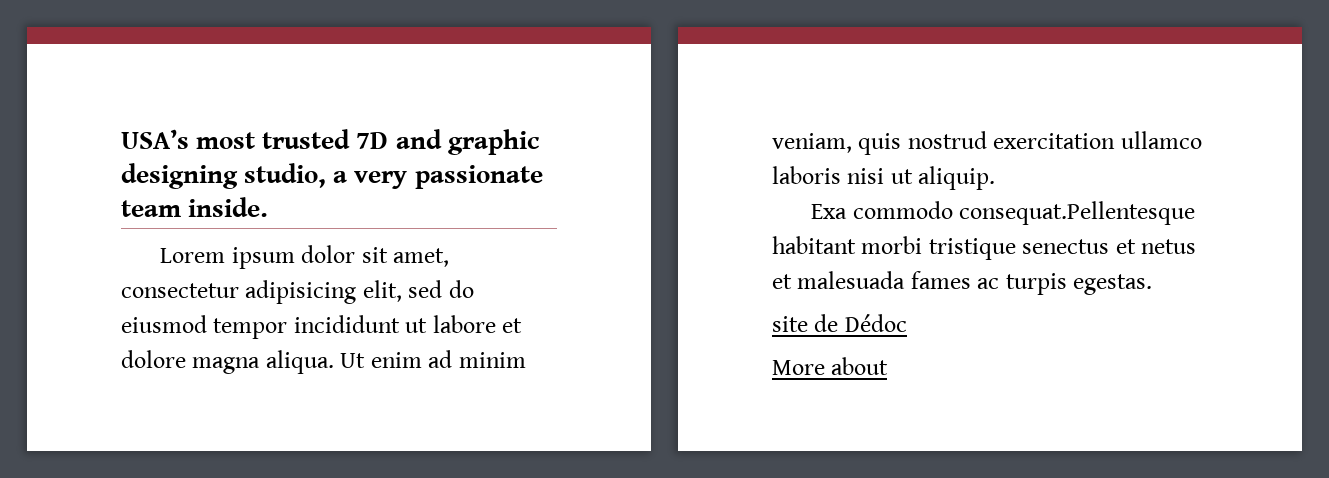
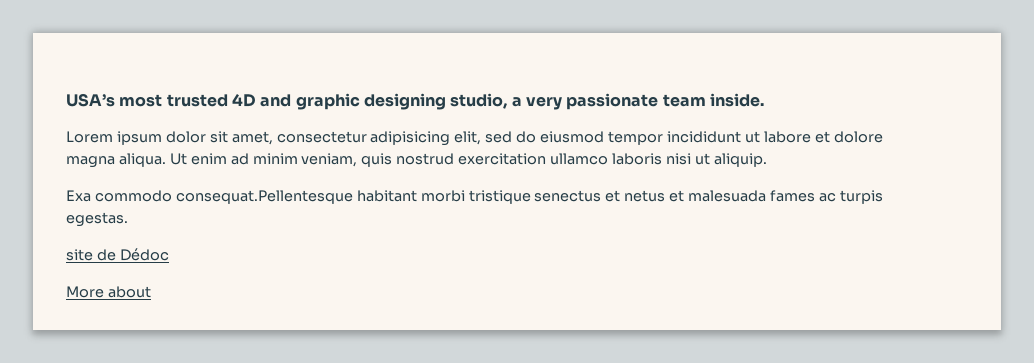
- USA’s most trusted 7D and graphic designing studio, a very passionate team inside.
+ USA’s most trusted 4D and graphic designing studio, a very passionate team inside.

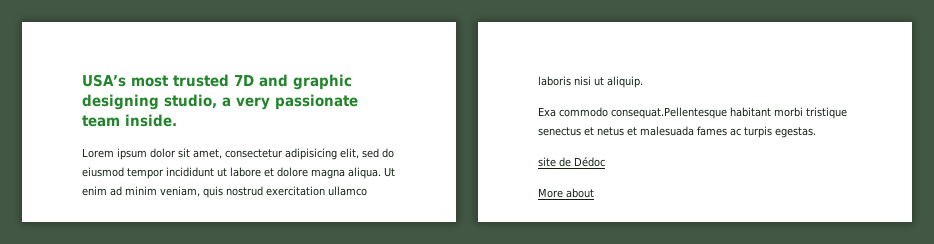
- USA’s most trusted 4D and graphic designing studio, a very passionate team inside.
+ USA’s most trusted 7D and graphic designing studio, a very passionate team inside.

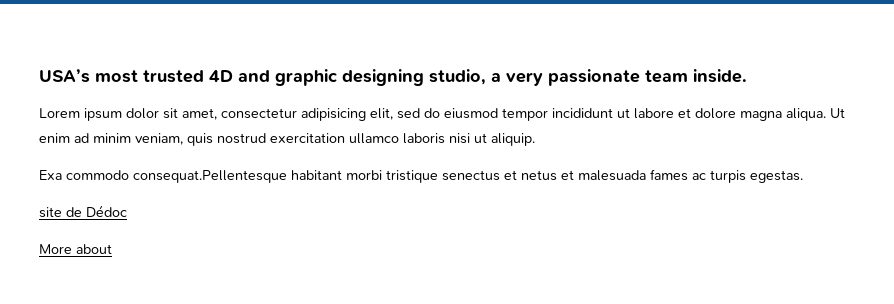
- USA’s most trusted 7D and graphic designing studio, a very passionate team inside.
+ USA’s most trusted 4D and graphic designing studio, a very passionate team inside.

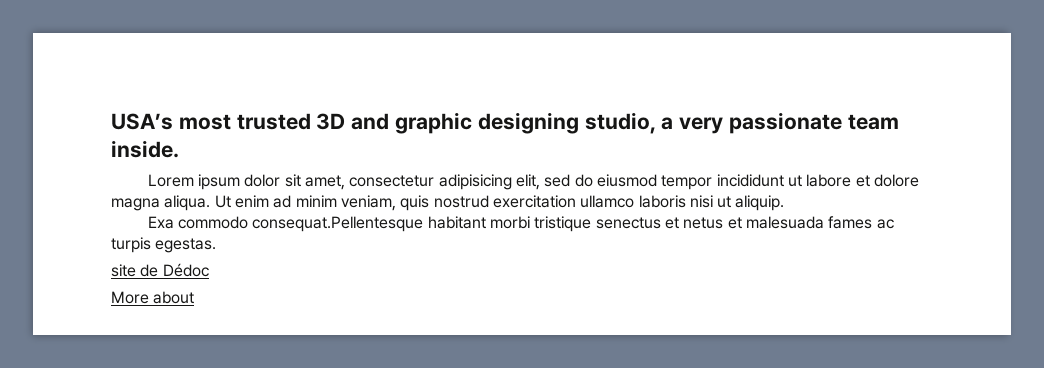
- USA’s most trusted 4D and graphic designing studio, a very passionate team inside.
+ USA’s most trusted 3D and graphic designing studio, a very passionate team inside.

